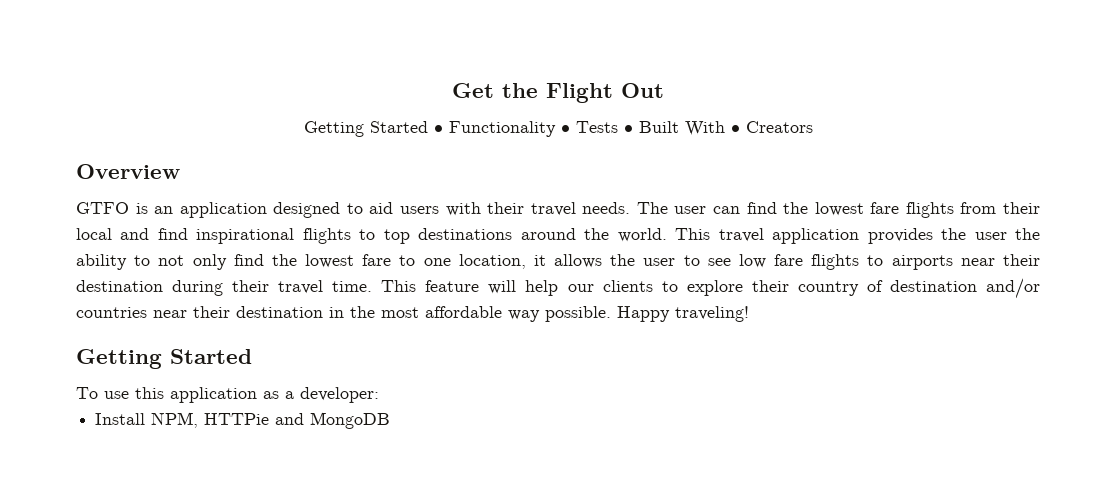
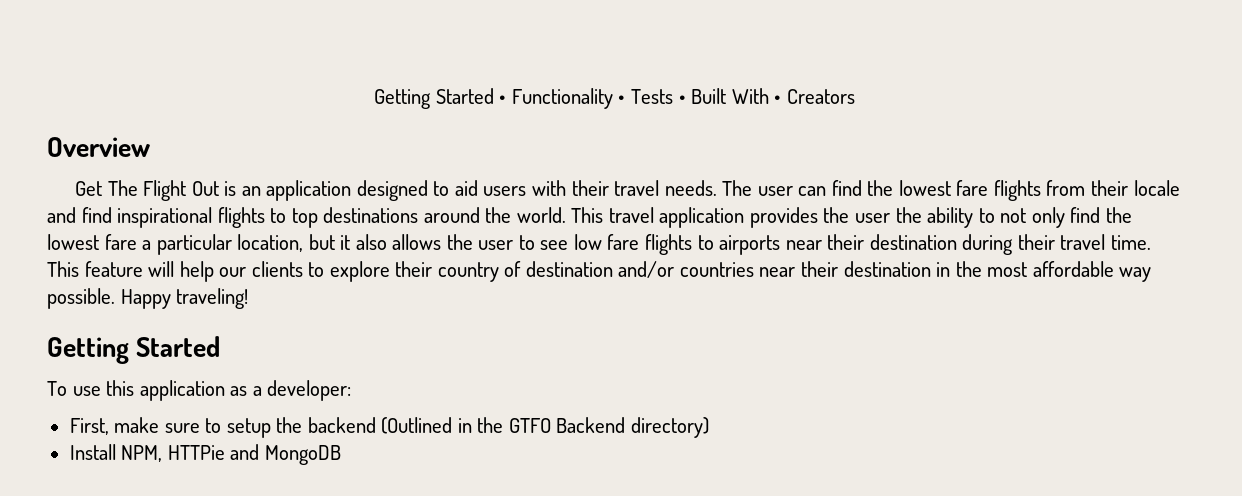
- Get the Flight Out
- GTFO is an application designed to aid users with their travel needs.
+ Get The Flight Out is an application designed to aid users with their travel needs.
- The user can find the lowest fare flights from their local and find inspirational flights to top destinations around the world.
+ The user can find the lowest fare flights from their locale and find inspirational flights to top destinations around the world.
- This travel application provides the user the ability to not only find the lowest fare to one location, it allows the user to see low fare flights to airports near their destination during their travel time.
+ This travel application provides the user the ability to not only find the lowest fare a particular location, but it also allows the user to see low fare flights to airports near their destination during their travel time.
+ First, make sure to setup the backend (Outlined in the GTFO Backend directory)

